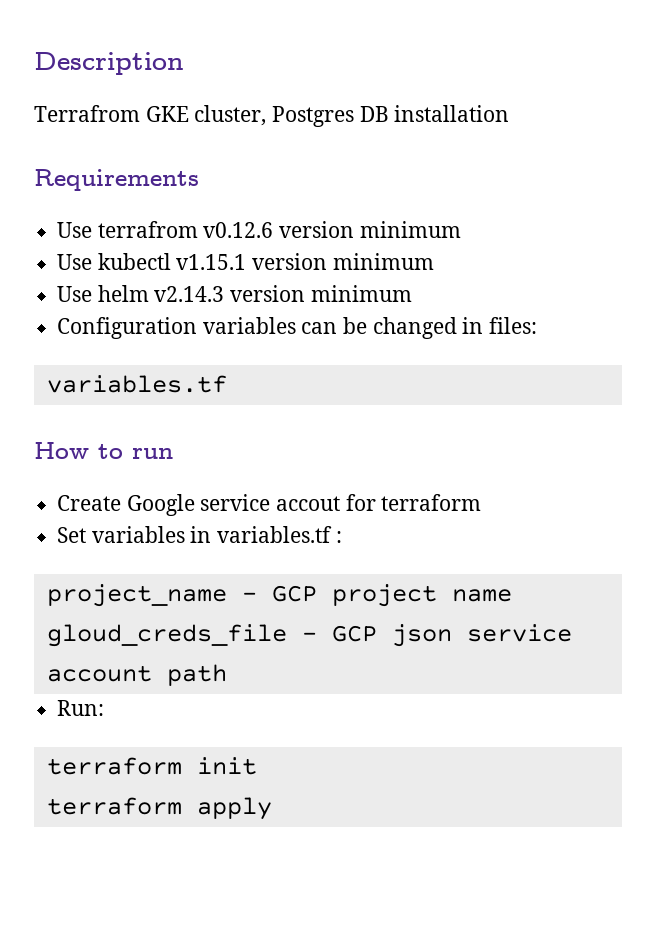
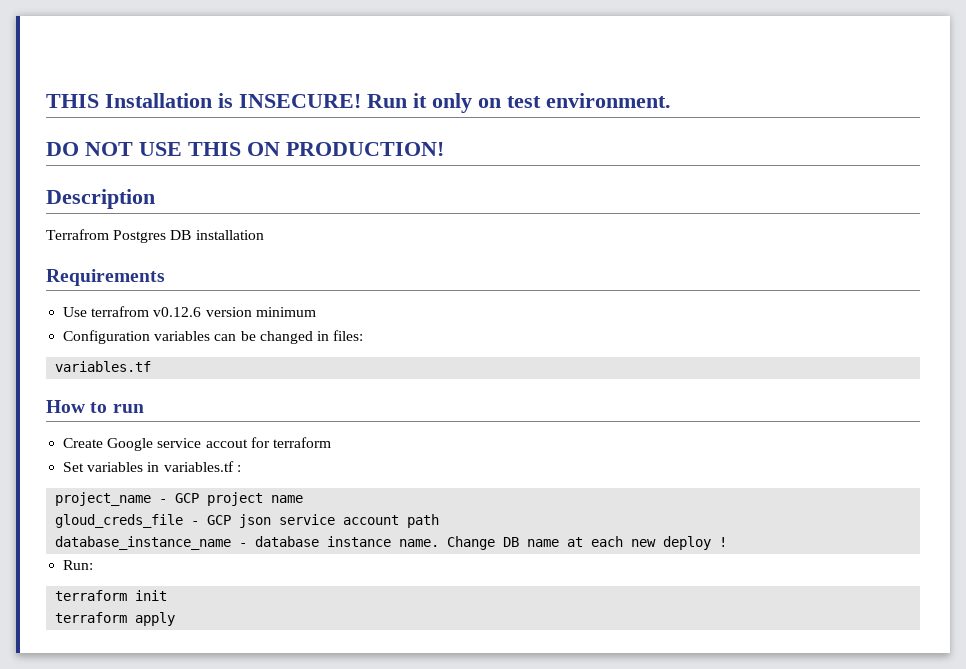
+ THIS Installation is INSECURE! Run it only on test environment.
+ DO NOT USE THIS ON PRODUCTION!
- Terrafrom GKE cluster, Postgres DB installation
+ Terrafrom Postgres DB installation
- Use kubectl v1.15.1 version minimum
- Use helm v2.14.3 version minimum
+ database_instance_name - database instance name. Change DB name at each new deploy !

